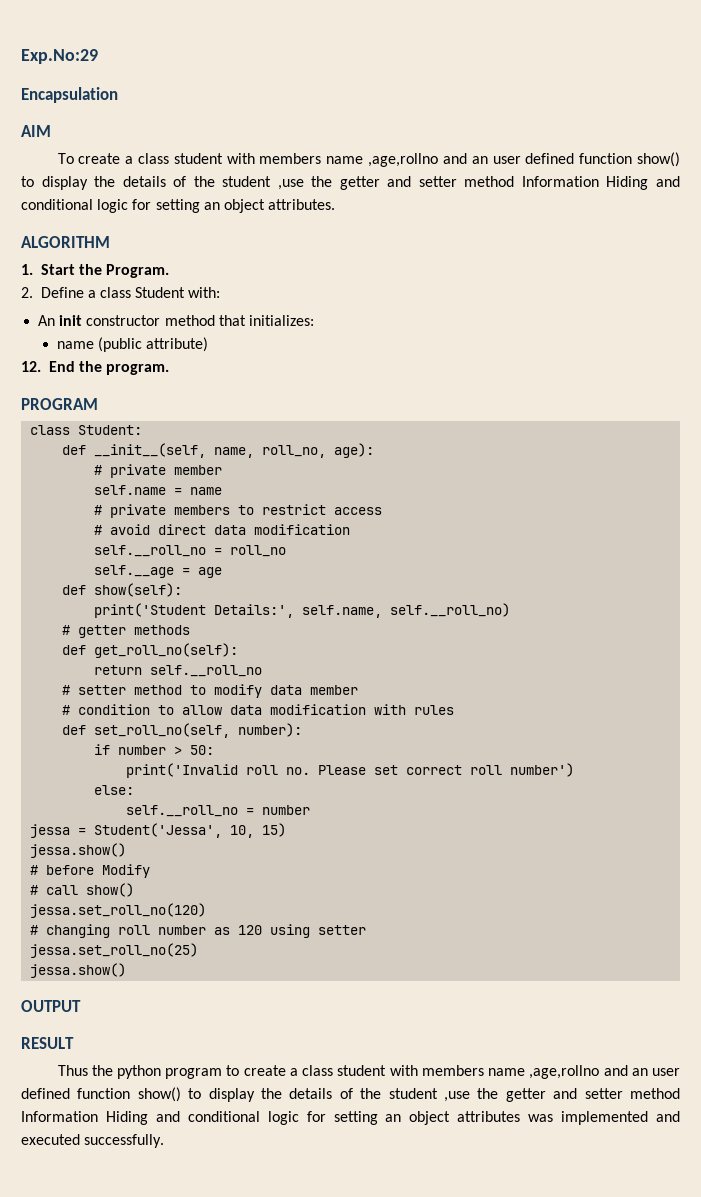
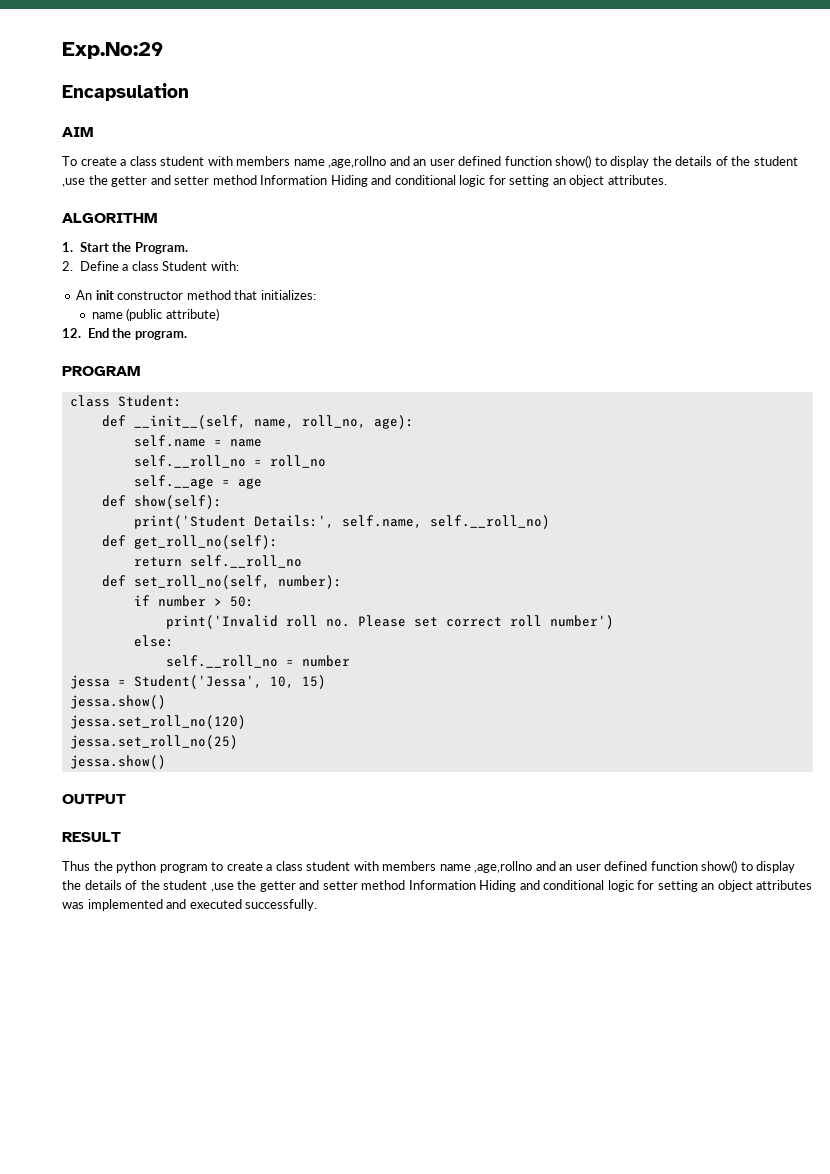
- # private member
- # private members to restrict access
- # avoid direct data modification
- # getter methods
- # setter method to modify data member
- # condition to allow data modification with rules
- # before Modify
- # call show()
  jessa.set_roll_no(120)
- # changing roll number as 120 using setter

